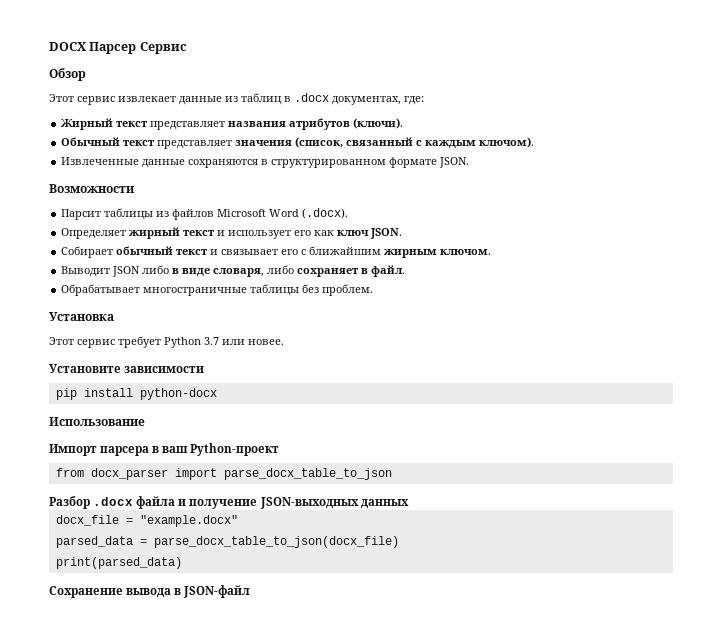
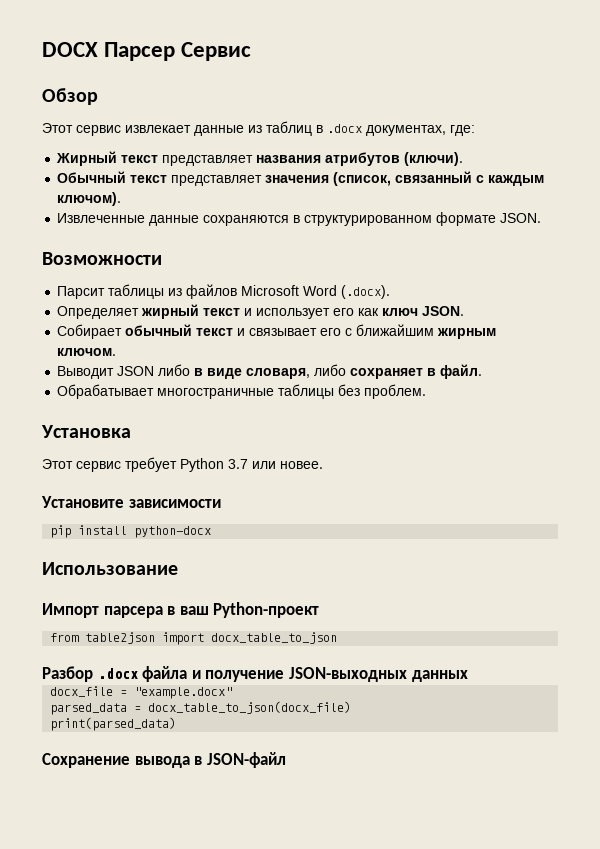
- from docx_parser import parse_docx_table_to_json
+ from table2json import docx_table_to_json
- parsed_data = parse_docx_table_to_json(docx_file)
+ parsed_data = docx_table_to_json(docx_file)

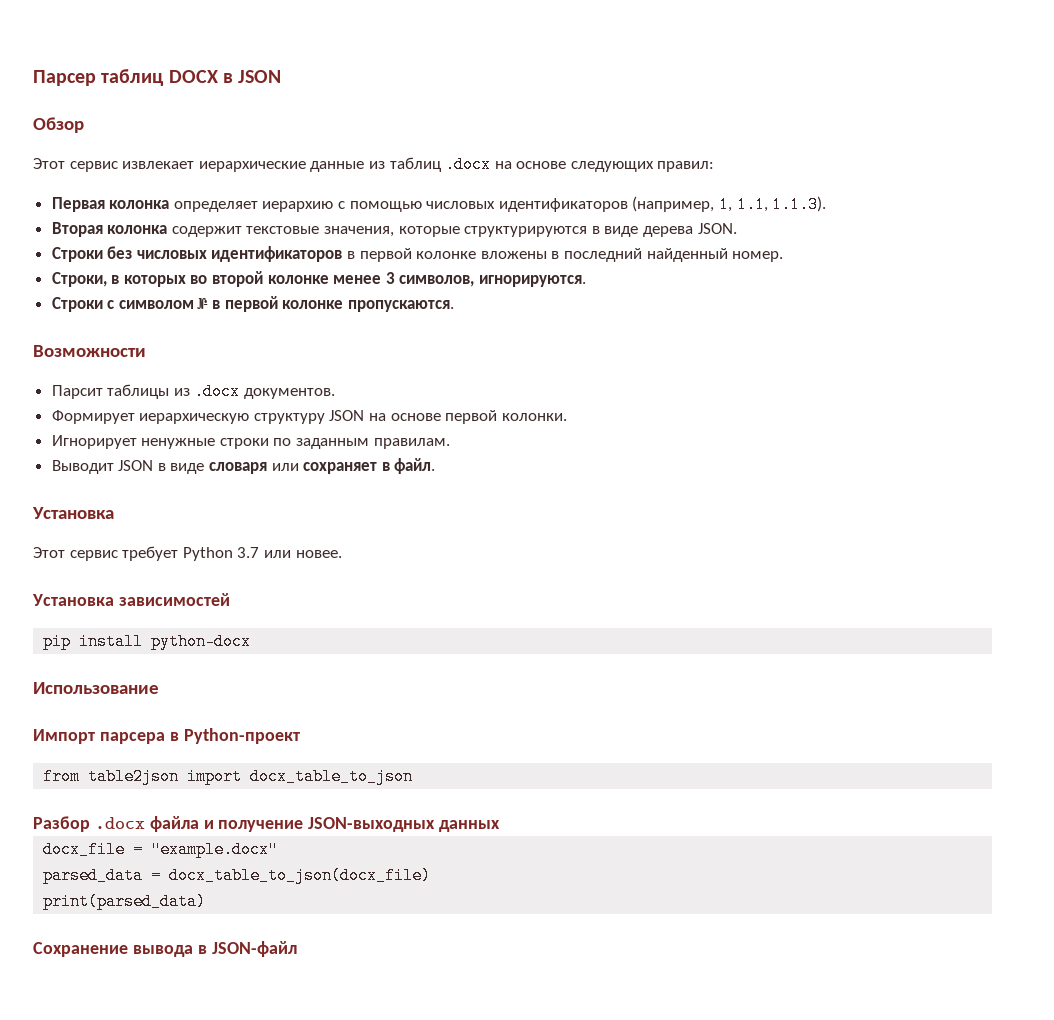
- DOCX Парсер Сервис
+ Парсер таблиц DOCX в JSON
- Этот сервис извлекает данные из таблиц в .docx документах, где:
- Жирный текст представляет названия атрибутов (ключи).
- Обычный текст представляет значения (список, связанный с каждым ключом).
- Извлеченные данные сохраняются в структурированном формате JSON.
+ Этот сервис извлекает иерархические данные из таблиц .docx на основе следующих правил:
+ Первая колонка определяет иерархию с помощью числовых идентификаторов (например, 1, 1.1, 1.1.3).
+ Вторая колонка содержит текстовые значения, которые структурируются в виде дерева JSON.
+ Строки без числовых идентификаторов в первой колонке вложены в последний найденный номер.
+ Строки, в которых во второй колонке менее 3 символов, игнорируются.
+ Строки с символом № в первой колонке пропускаются.
  Возможности
- Парсит таблицы из файлов Microsoft Word (.docx).
- Определяет жирный текст и использует его как ключ JSON.
- Собирает обычный текст и связывает его с ближайшим жирным ключом.
+ Парсит таблицы из .docx документов.
+ Формирует иерархическую структуру JSON на основе первой колонки.
+ Игнорирует ненужные строки по заданным правилам.
- Выводит JSON либо в виде словаря, либо сохраняет в файл.
+ Выводит JSON в виде словаря или сохраняет в файл.
- Обрабатывает многостраничные таблицы без проблем.
- Установите зависимости
+ Установка зависимостей
- Импорт парсера в ваш Python-проект
+ Импорт парсера в Python-проект

